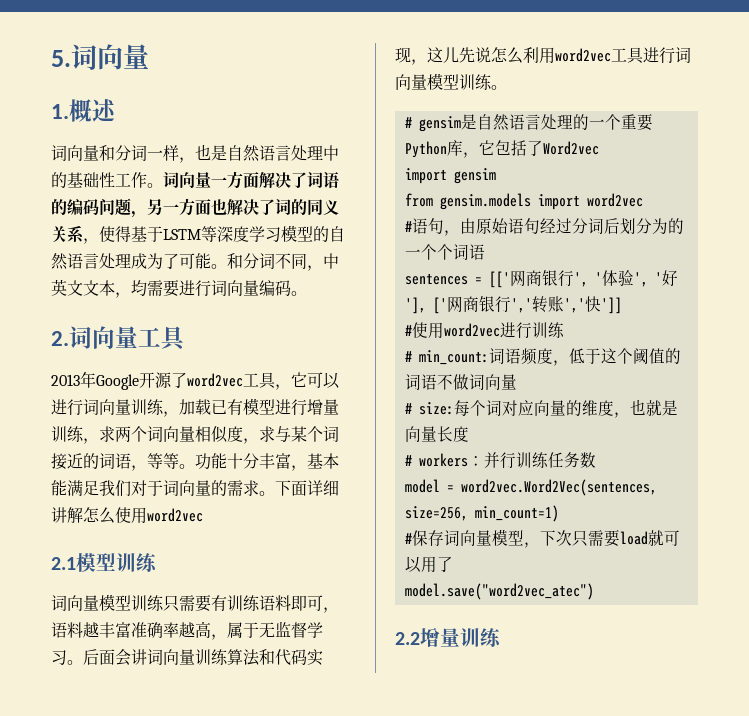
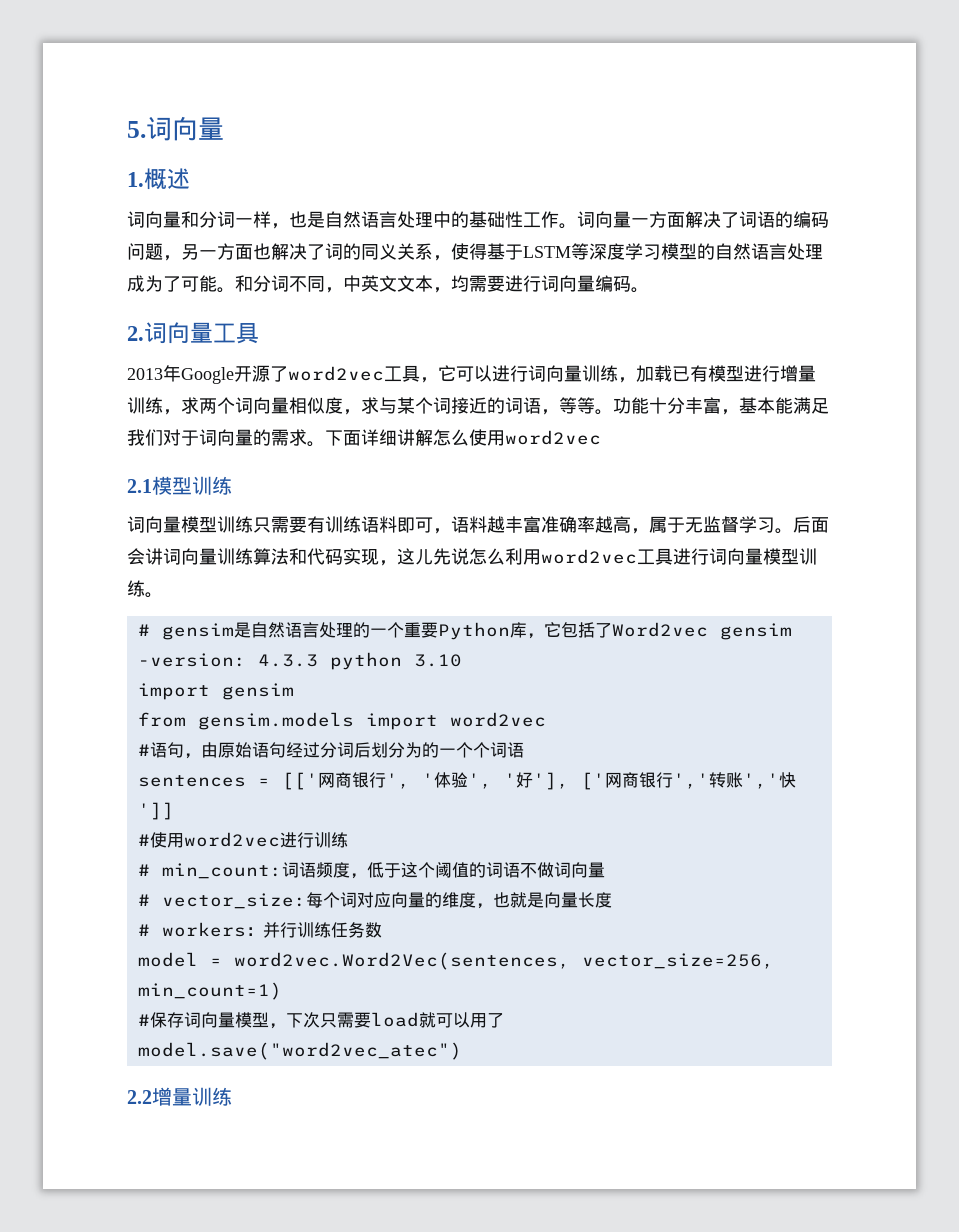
- # gensim是自然语言处理的一个重要Python库，它包括了Word2vec
+ # gensim是自然语言处理的一个重要Python库，它包括了Word2vec gensim -version: 4.3.3 python 3.10
- # size:每个词对应向量的维度，也就是向量长度
+ # vector_size:每个词对应向量的维度，也就是向量长度
- model = word2vec.Word2Vec(sentences, size=256, min_count=1)
+ model = word2vec.Word2Vec(sentences, vector_size=256, min_count=1)

